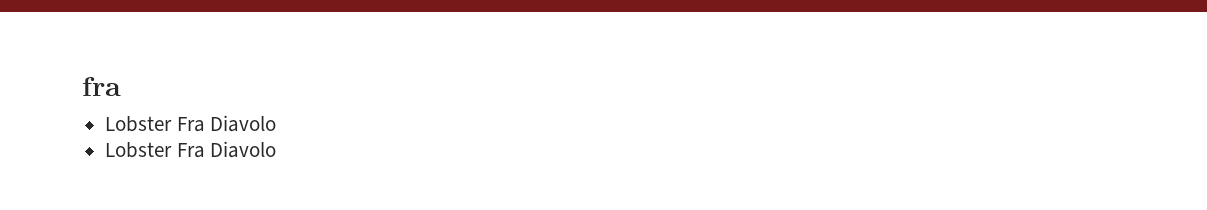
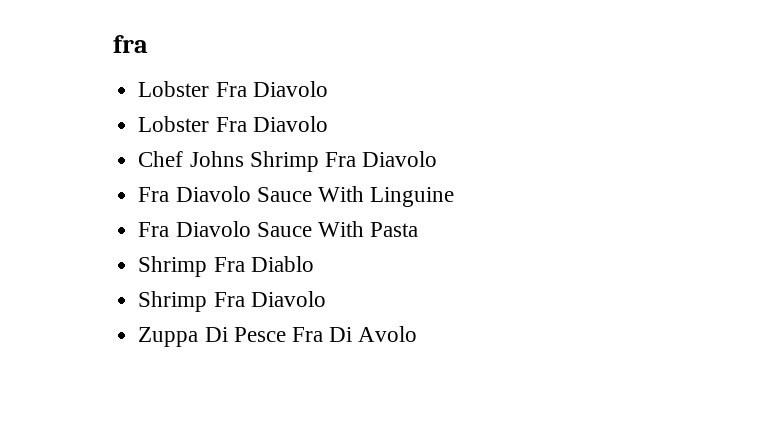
+ Chef Johns Shrimp Fra Diavolo
+ Fra Diavolo Sauce With Linguine
+ Fra Diavolo Sauce With Pasta
+ Shrimp Fra Diablo
+ Shrimp Fra Diavolo
+ Zuppa Di Pesce Fra Di Avolo

